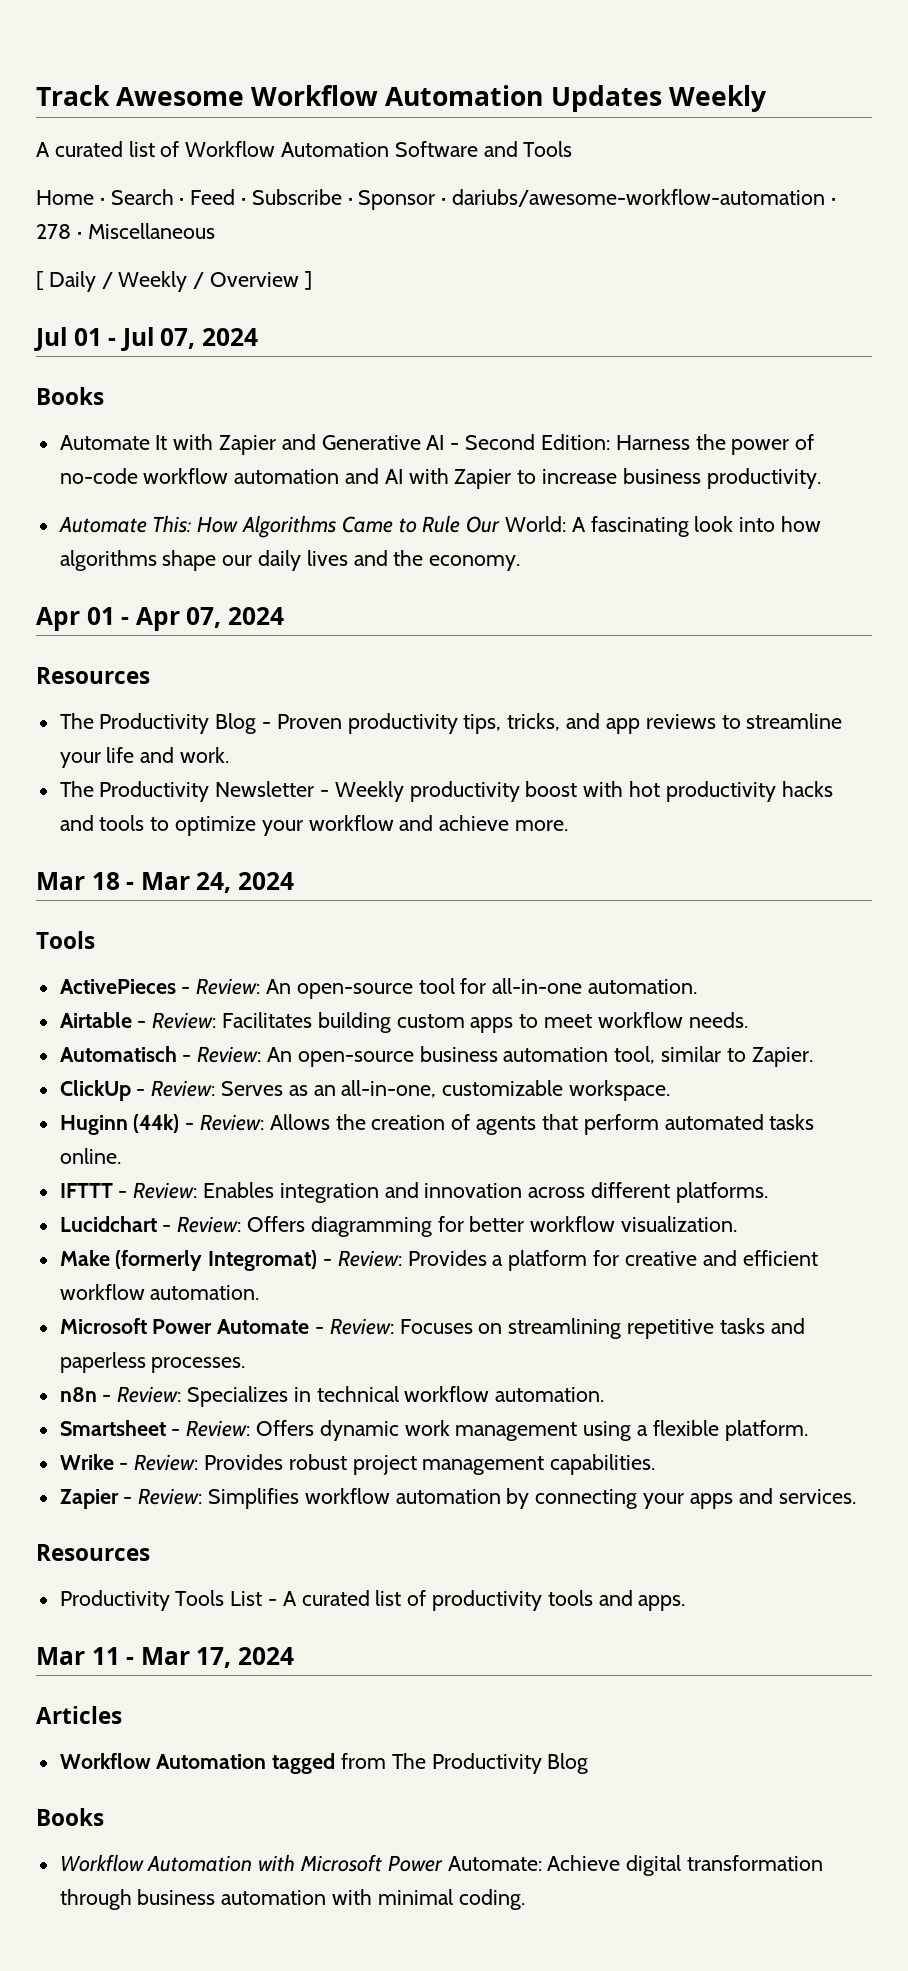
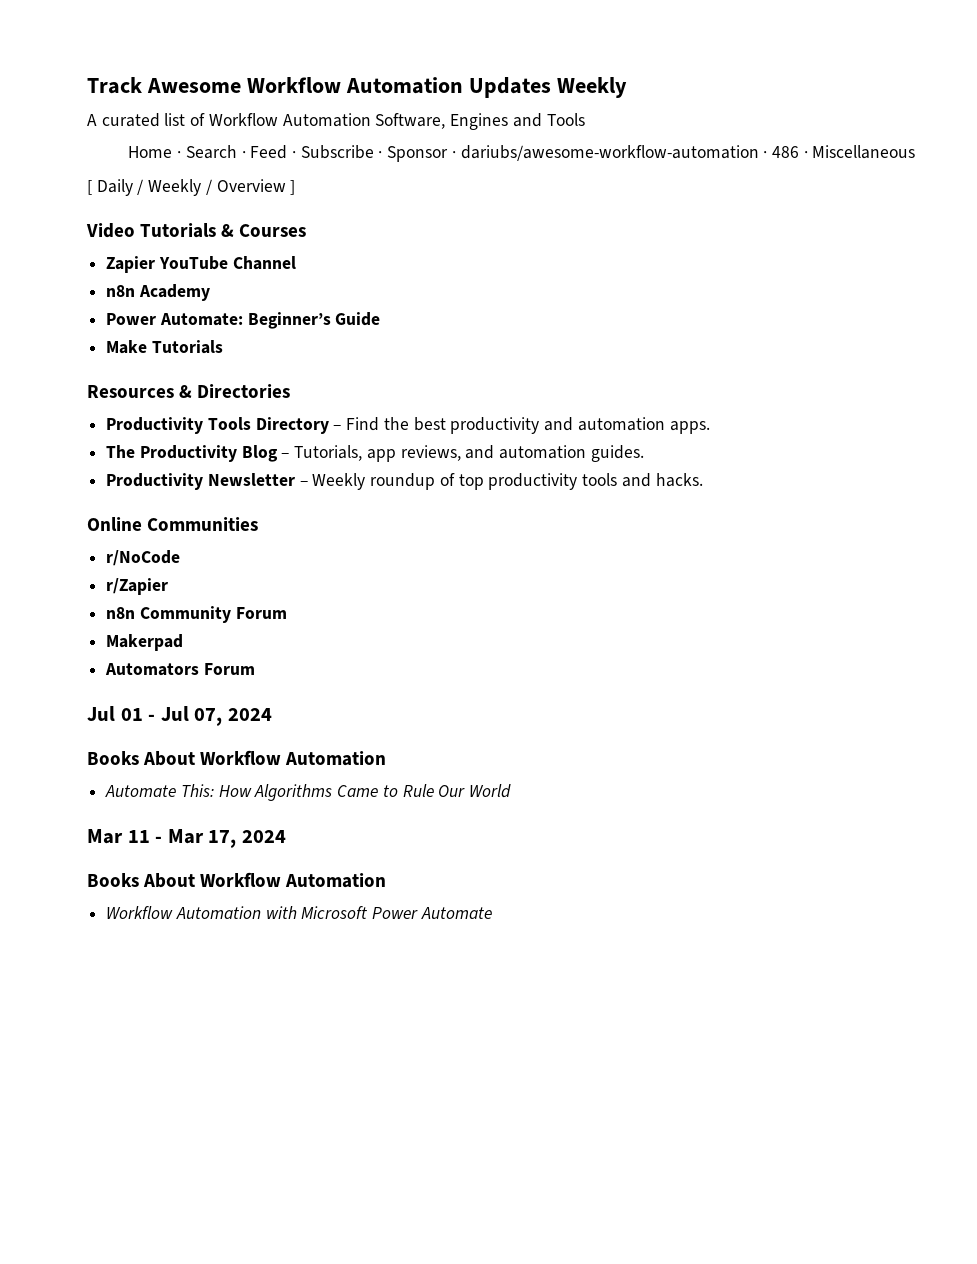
- A curated list of Workflow Automation Software and Tools
+ A curated list of Workflow Automation Software, Engines and Tools
- Home · Search · Feed · Subscribe · Sponsor · dariubs/awesome-workflow-automation · 278 · Miscellaneous
+ Home · Search · Feed · Subscribe · Sponsor · dariubs/awesome-workflow-automation · 486 · Miscellaneous
+ Video Tutorials & Courses
+ Zapier YouTube Channel
+ n8n Academy
+ Power Automate: Beginner’s Guide
+ Make Tutorials
+ Resources & Directories
+ Productivity Tools Directory – Find the best productivity and automation apps.
+ The Productivity Blog – Tutorials, app reviews, and automation guides.
+ Productivity Newsletter – Weekly roundup of top productivity tools and hacks.
+ Online Communities
+ r/NoCode
+ r/Zapier
+ n8n Community Forum
+ Makerpad
+ Automators Forum
  Jul 01 - Jul 07, 2024
- Books
- Automate It with Zapier and Generative AI - Second Edition: Harness the power of no-code workflow automation and AI with Zapier to increase business productivity.
+ Books About Workflow Automation
- Automate This: How Algorithms Came to Rule Our World: A fascinating look into how algorithms shape our daily lives and the economy.
- Apr 01 - Apr 07, 2024
- Resources
- The Productivity Blog - Proven productivity tips, tricks, and app reviews to streamline your life and work.
- The Productivity Newsletter - Weekly productivity boost with hot productivity hacks and tools to optimize your workflow and achieve more.
- Mar 18 - Mar 24, 2024
- Tools
- ActivePieces - Review: An open-source tool for all-in-one automation.
- Airtable - Review: Facilitates building custom apps to meet workflow needs.
- Automatisch - Review: An open-source business automation tool, similar to Zapier.
- ClickUp - Review: Serves as an all-in-one, customizable workspace.
- Huginn (44k) - Review: Allows the creation of agents that perform automated tasks online.
- IFTTT - Review: Enables integration and innovation across different platforms.
- Lucidchart - Review: Offers diagramming for better workflow visualization.
- Make (formerly Integromat) - Review: Provides a platform for creative and efficient workflow automation.
- Microsoft Power Automate - Review: Focuses on streamlining repetitive tasks and paperless processes.
- n8n - Review: Specializes in technical workflow automation.
- Smartsheet - Review: Offers dynamic work management using a flexible platform.
- Wrike - Review: Provides robust project management capabilities.
- Zapier - Review: Simplifies workflow automation by connecting your apps and services.
- Resources
- Productivity Tools List - A curated list of productivity tools and apps.
+ Automate This: How Algorithms Came to Rule Our World
  Mar 11 - Mar 17, 2024
- Articles
- Workflow Automation tagged from The Productivity Blog
- Books
+ Books About Workflow Automation
- Workflow Automation with Microsoft Power Automate: Achieve digital transformation through business automation with minimal coding.
+ Workflow Automation with Microsoft Power Automate

